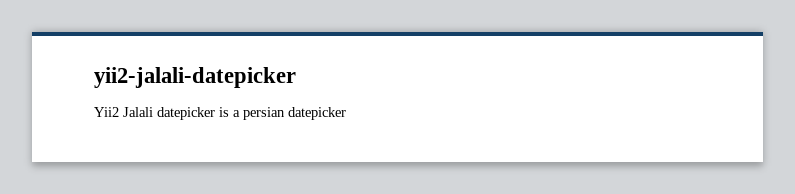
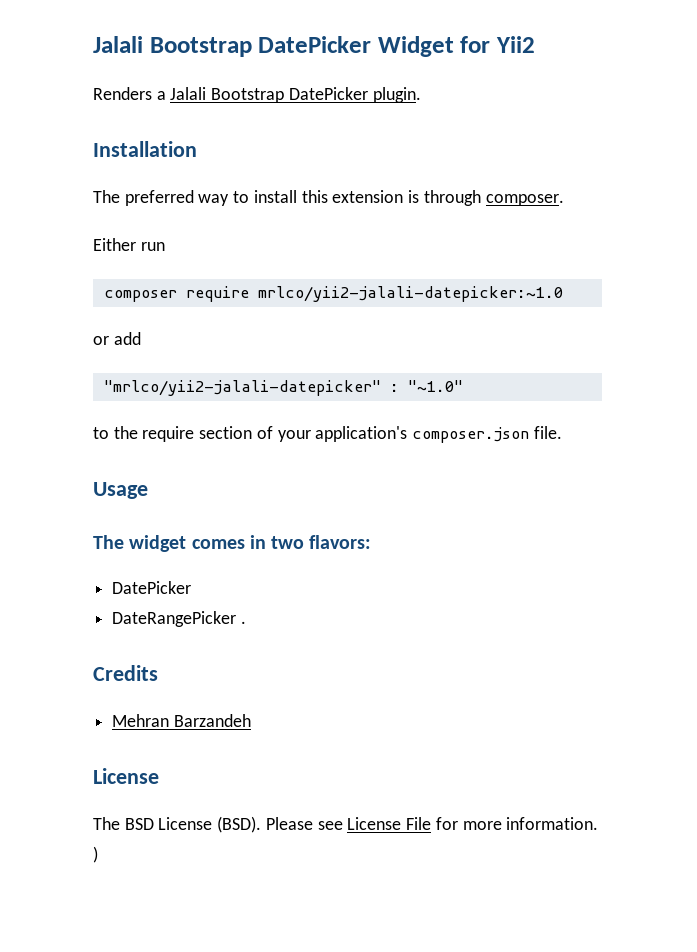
- yii2-jalali-datepicker
- Yii2 Jalali datepicker is a persian datepicker
+ Jalali Bootstrap DatePicker Widget for Yii2
+ Renders a Jalali Bootstrap DatePicker plugin.
+ Installation
+ The preferred way to install this extension is through composer.
+ Either run
+ composer require mrlco/yii2-jalali-datepicker:~1.0
+ or add
+ "mrlco/yii2-jalali-datepicker" : "~1.0"
+ to the require section of your application's composer.json file.
+ Usage
+ The widget comes in two flavors:
+ DatePicker
+ DateRangePicker .
+ Credits
+ Mehran Barzandeh
+ License
+ The BSD License (BSD). Please see License File for more information. )

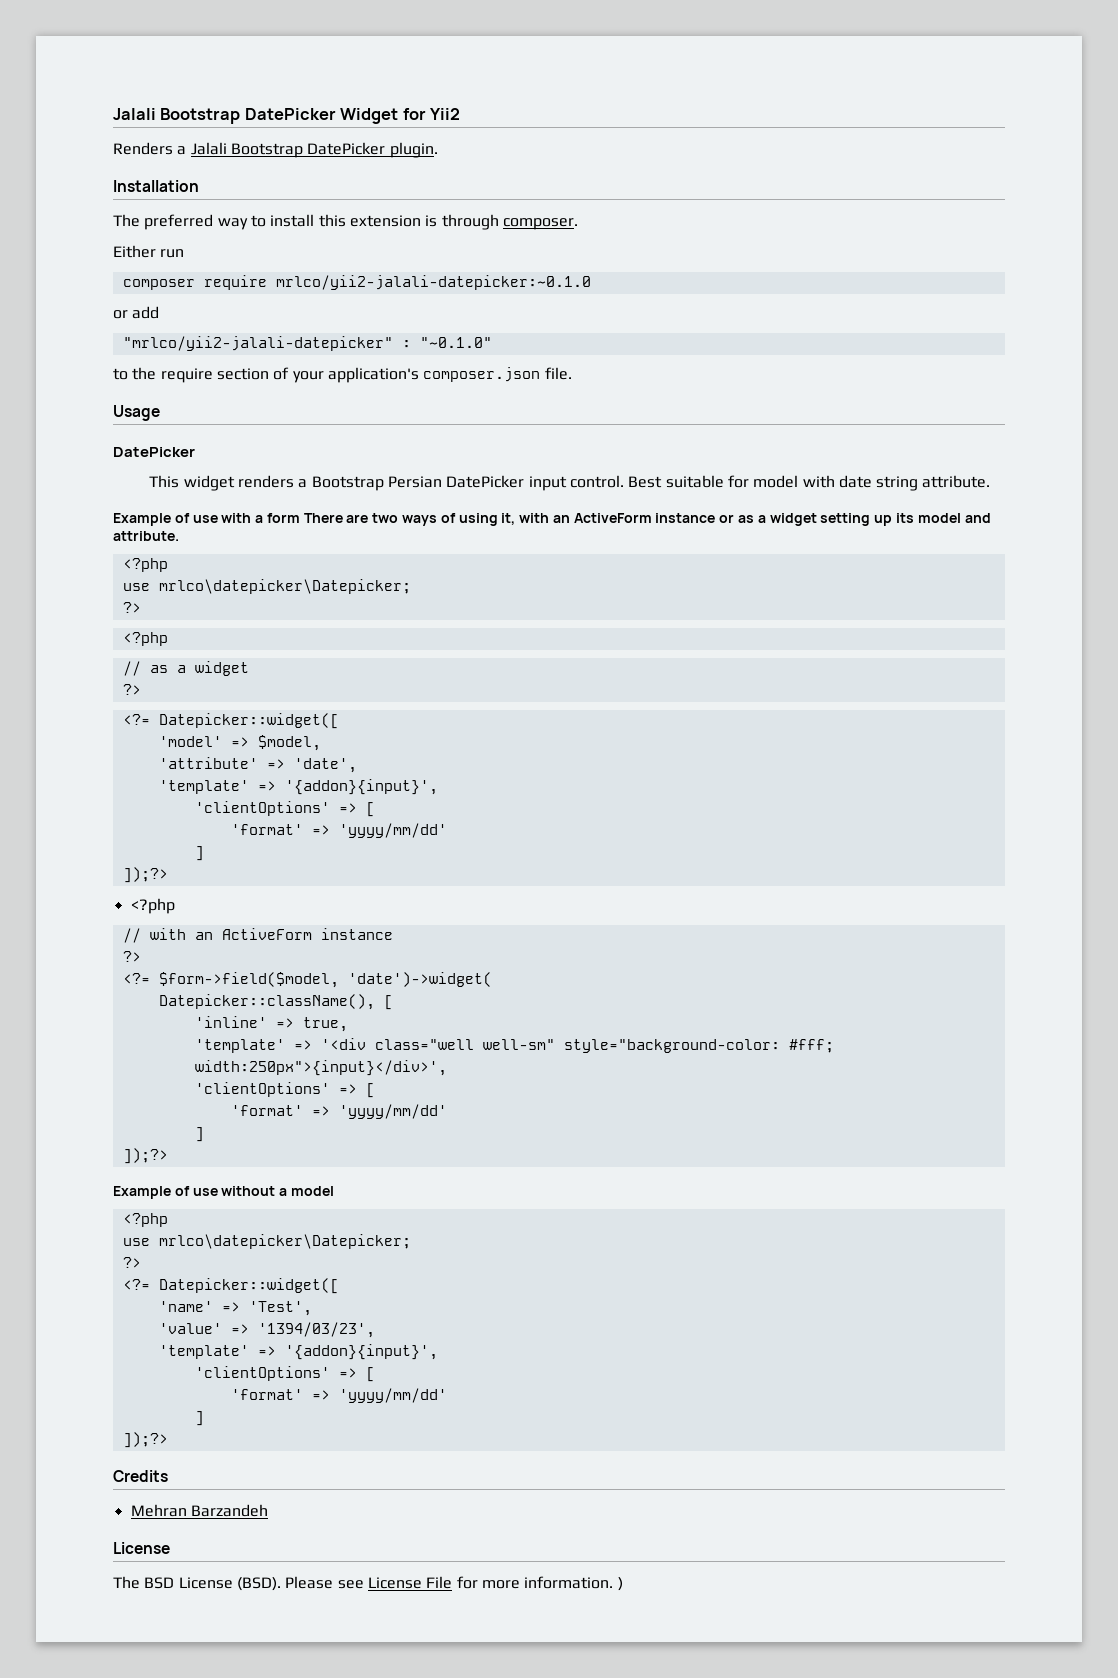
- composer require mrlco/yii2-jalali-datepicker:~1.0
+ composer require mrlco/yii2-jalali-datepicker:~0.1.0
- "mrlco/yii2-jalali-datepicker" : "~1.0"
+ "mrlco/yii2-jalali-datepicker" : "~0.1.0"
  Usage
- The widget comes in two flavors:
  DatePicker
- DateRangePicker .
+ This widget renders a Bootstrap Persian DatePicker input control. Best suitable for model with date string attribute.
+ Example of use with a form There are two ways of using it, with an ActiveForm instance or as a widget setting up its model and attribute.
+ <?php
+ use mrlco\datepicker\Datepicker;
+ ?>
+ <?php
+ // as a widget
+ ?>
+ <?= Datepicker::widget([
+ 'model' => $model,
+ 'attribute' => 'date',
+ 'template' => '{addon}{input}',
+ 'clientOptions' => [
+ 'format' => 'yyyy/mm/dd'
+ ]
+ ]);?>
+ <?php
+ // with an ActiveForm instance
+ ?>
+ <?= $form->field($model, 'date')->widget(
+ Datepicker::className(), [
+ 'inline' => true,
+ 'template' => '<div class="well well-sm" style="background-color: #fff; width:250px">{input}</div>',
+ 'clientOptions' => [
+ 'format' => 'yyyy/mm/dd'
+ ]
+ ]);?>
+ Example of use without a model
+ <?php
+ use mrlco\datepicker\Datepicker;
+ ?>
+ <?= Datepicker::widget([
+ 'name' => 'Test',
+ 'value' => '1394/03/23',
+ 'template' => '{addon}{input}',
+ 'clientOptions' => [
+ 'format' => 'yyyy/mm/dd'
+ ]
+ ]);?>

